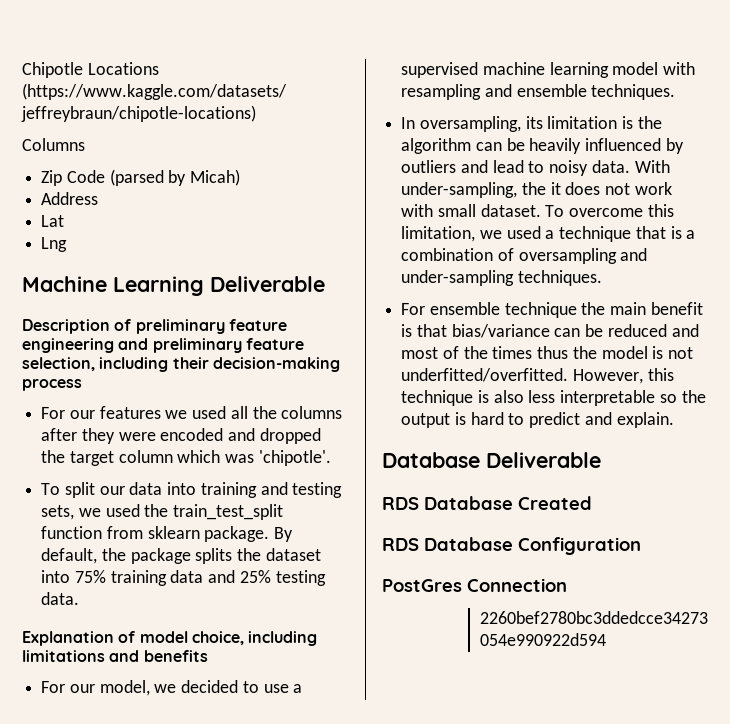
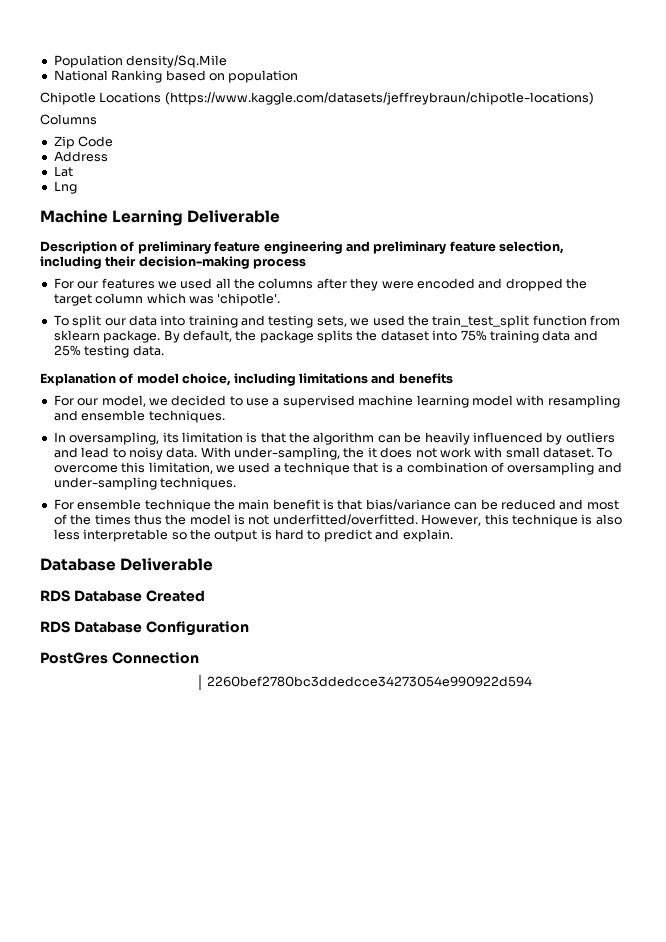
+ Population density/Sq.Mile
+ National Ranking based on population
- Zip Code (parsed by Micah)
+ Zip Code
- In oversampling, its limitation is the algorithm can be heavily influenced by outliers and lead to noisy data.
+ In oversampling, its limitation is that the algorithm can be heavily influenced by outliers and lead to noisy data.

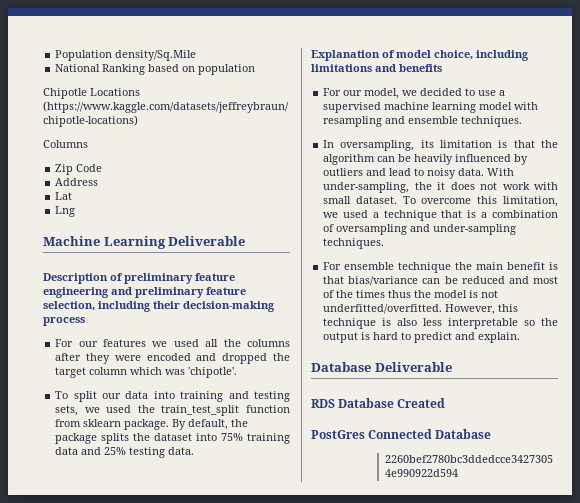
- RDS Database Configuration
- PostGres Connection
+ PostGres Connected Database

